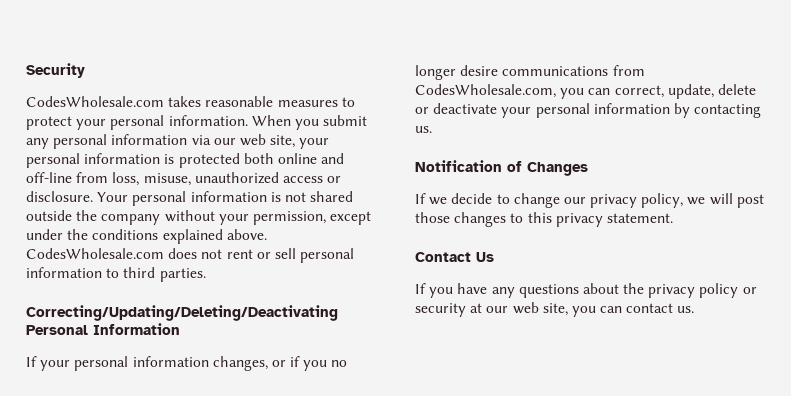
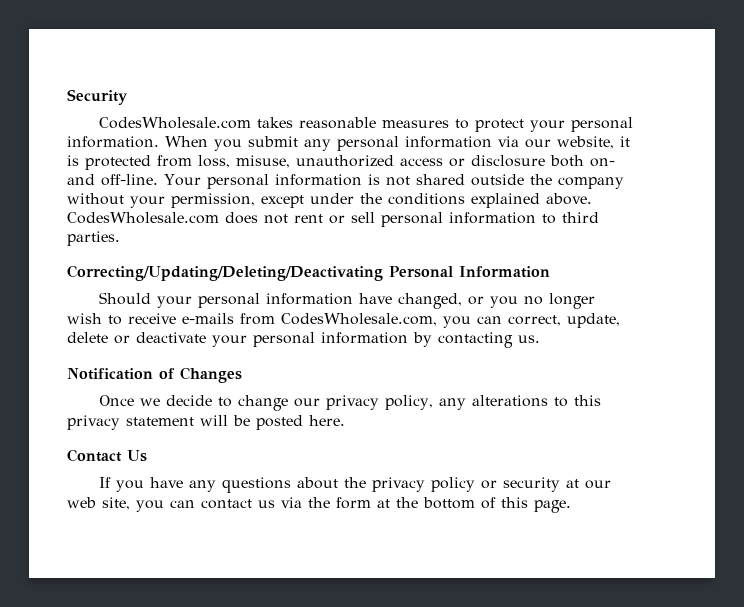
- When you submit any personal information via our web site, your personal information is protected both online and off-line from loss, misuse, unauthorized access or disclosure.
+ When you submit any personal information via our website, it is protected from loss, misuse, unauthorized access or disclosure both on- and off-line.
- If your personal information changes, or if you no longer desire communications from CodesWholesale.com, you can correct, update, delete or deactivate your personal information by contacting us.
+ Should your personal information have changed, or you no longer wish to receive e-mails from CodesWholesale.com, you can correct, update, delete or deactivate your personal information by contacting us.
- If we decide to change our privacy policy, we will post those changes to this privacy statement.
+ Once we decide to change our privacy policy, any alterations to this privacy statement will be posted here.
- If you have any questions about the privacy policy or security at our web site, you can contact us.
+ If you have any questions about the privacy policy or security at our web site, you can contact us via the form at the bottom of this page.

